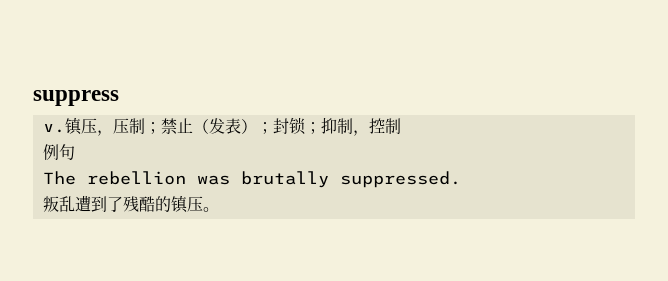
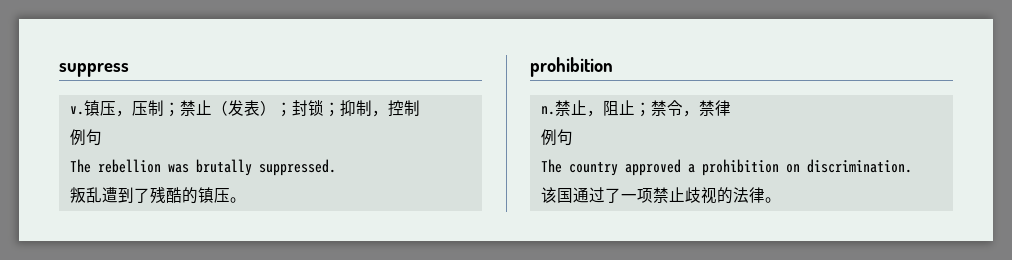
  叛乱遭到了残酷的镇压。
+ prohibition
+ n.禁止，阻止；禁令，禁律
+ 例句
+ The country approved a prohibition on discrimination.
+ 该国通过了一项禁止歧视的法律。

